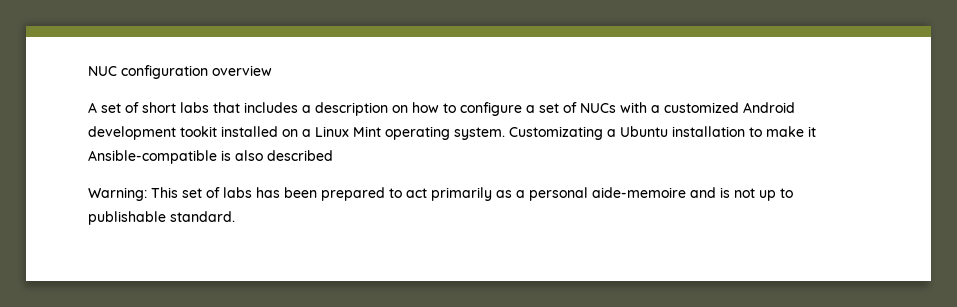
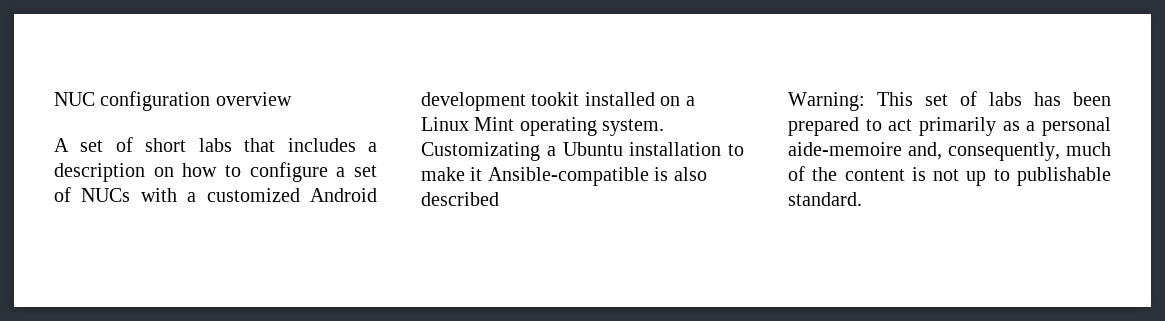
- Warning: This set of labs has been prepared to act primarily as a personal aide-memoire and is not up to publishable standard.
+ Warning: This set of labs has been prepared to act primarily as a personal aide-memoire and, consequently, much of the content is not up to publishable standard.

